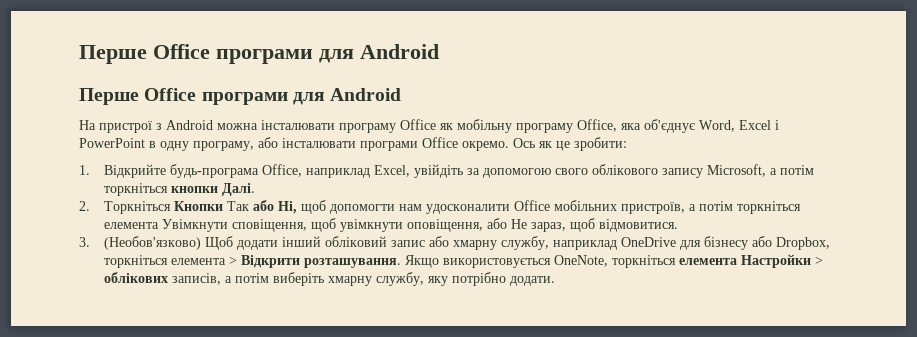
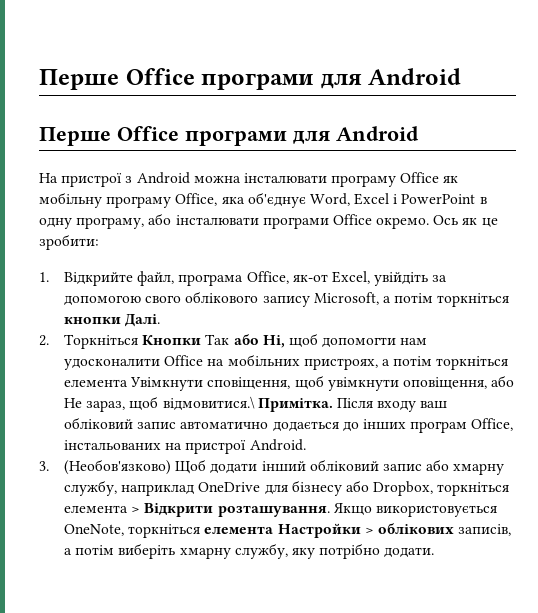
- 1. Відкрийте будь-програма Office, наприклад Excel, увійдіть за допомогою свого облікового запису Microsoft, а потім торкніться кнопки Далі.
+ 1. Відкрийте файл, програма Office, як-от Excel, увійдіть за допомогою свого облікового запису Microsoft, а потім торкніться кнопки Далі.
- 2. Торкніться Кнопки Так або Ні, щоб допомогти нам удосконалити Office мобільних пристроїв, а потім торкніться елемента Увімкнути сповіщення, щоб увімкнути оповіщення, або Не зараз, щоб відмовитися.
+ 2. Торкніться Кнопки Так або Ні, щоб допомогти нам удосконалити Office на мобільних пристроях, а потім торкніться елемента Увімкнути сповіщення, щоб увімкнути оповіщення, або Не зараз, щоб відмовитися.\ Примітка. Після входу ваш обліковий запис автоматично додається до інших програм Office, інстальованих на пристрої Android.

